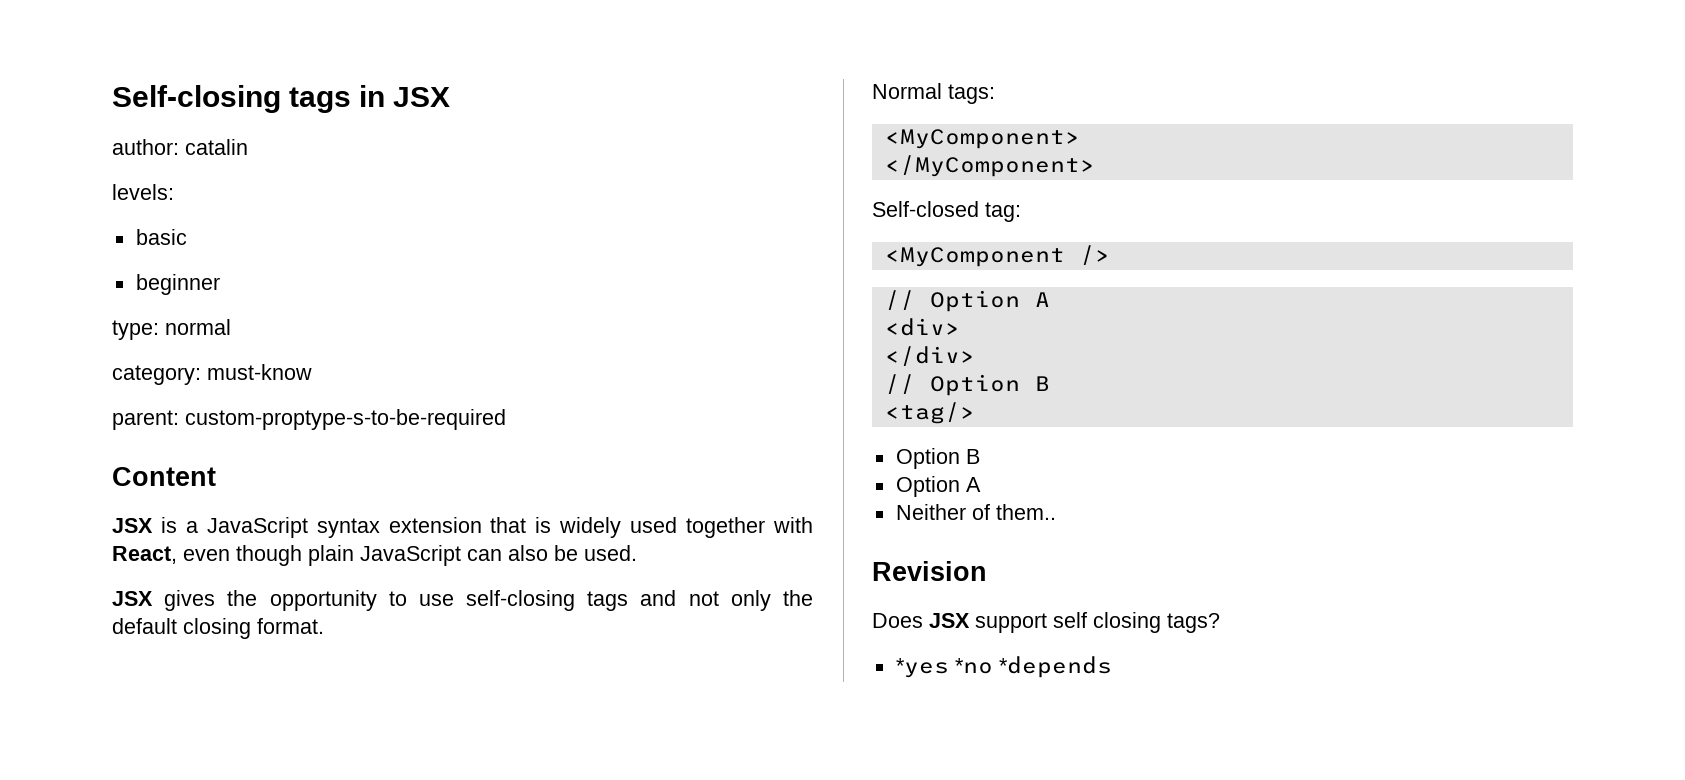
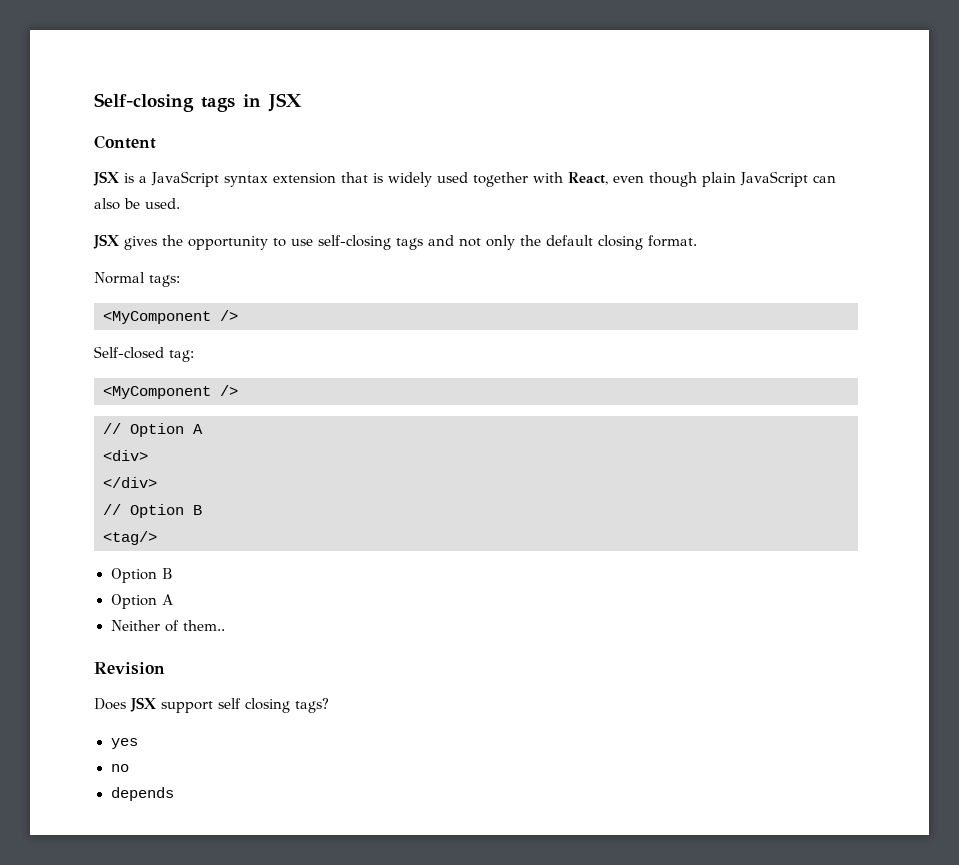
- author: catalin
- levels:
- basic
- beginner
- type: normal
- category: must-know
- parent: custom-proptype-s-to-be-required
  Normal tags:
- <MyComponent>
- </MyComponent>
+ <MyComponent />
- *yes *no *depends
+ yes
+ no
+ depends

